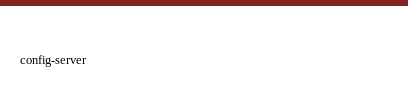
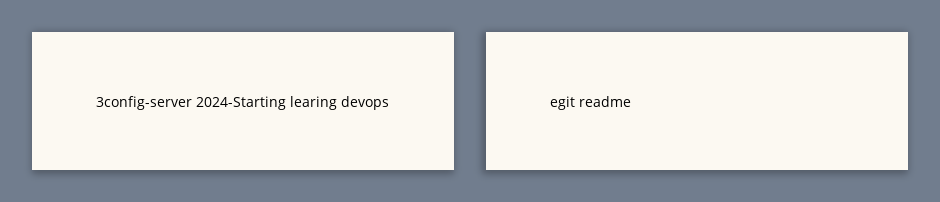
- config-server
+ 3config-server 2024-Starting learing devops egit readme

